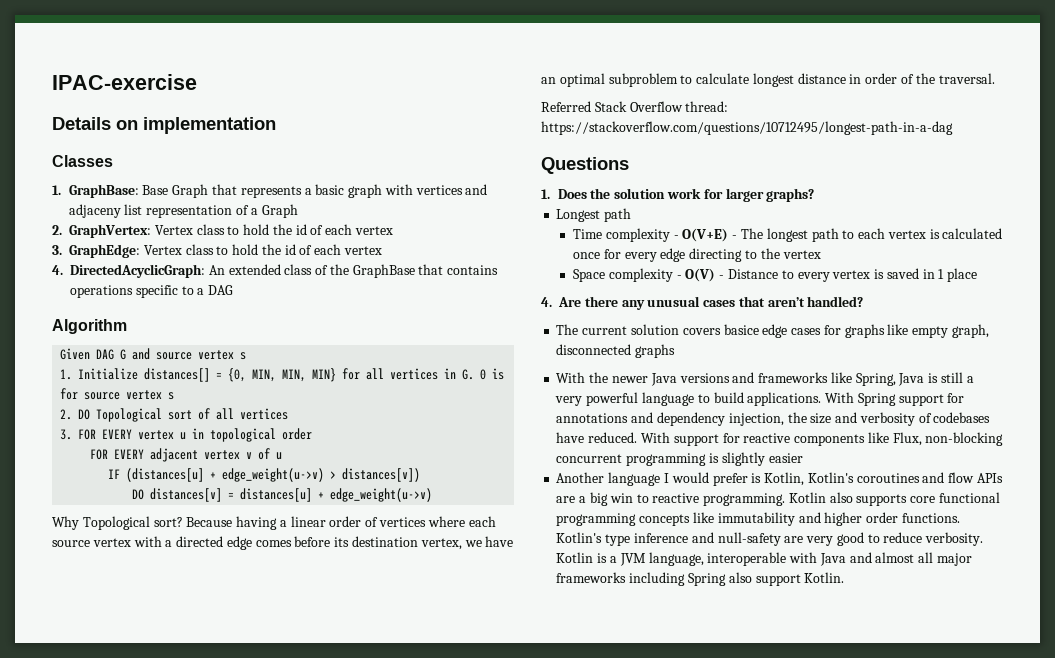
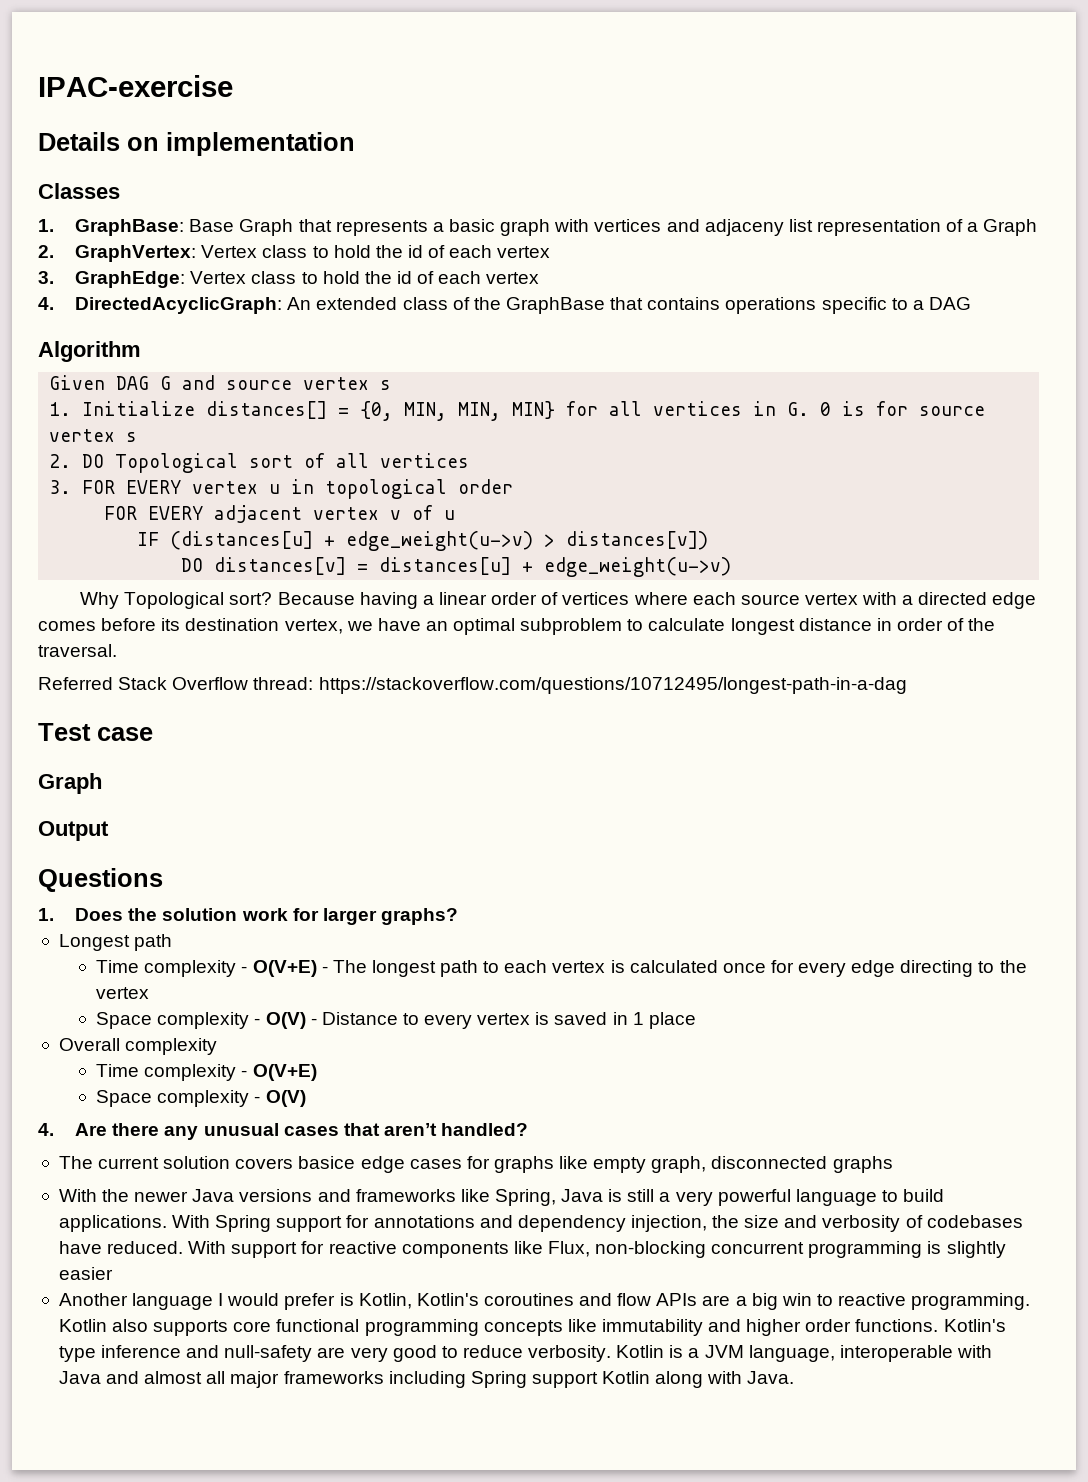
+ Test case
+ Graph
+ Output
+ Overall complexity
+ Time complexity - O(V+E)
+ Space complexity - O(V)
- Kotlin is a JVM language, interoperable with Java and almost all major frameworks including Spring also support Kotlin.
+ Kotlin is a JVM language, interoperable with Java and almost all major frameworks including Spring support Kotlin along with Java.

